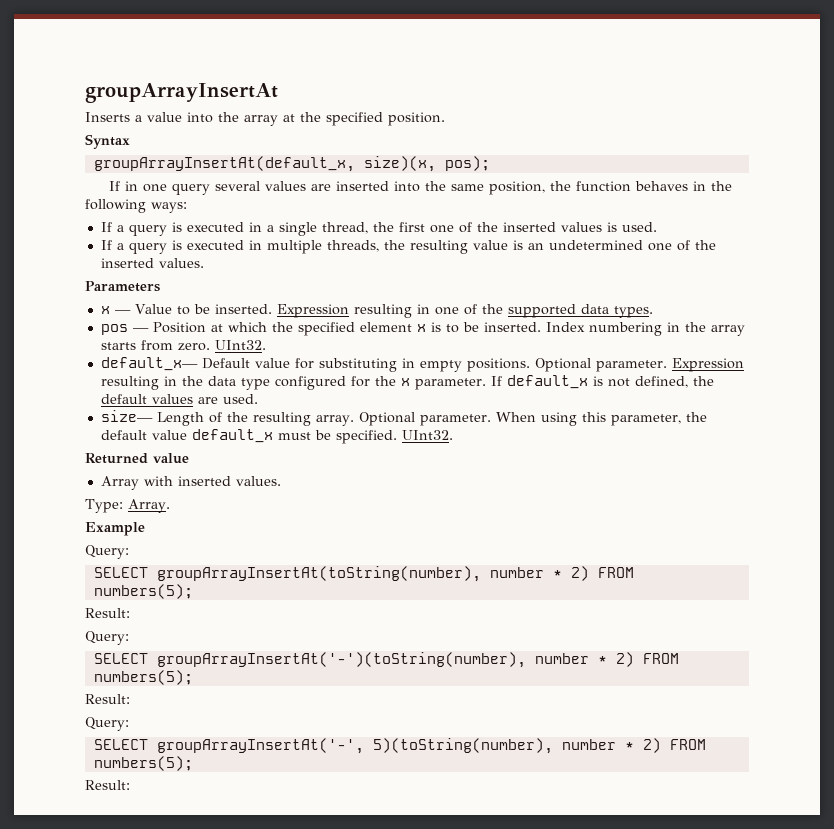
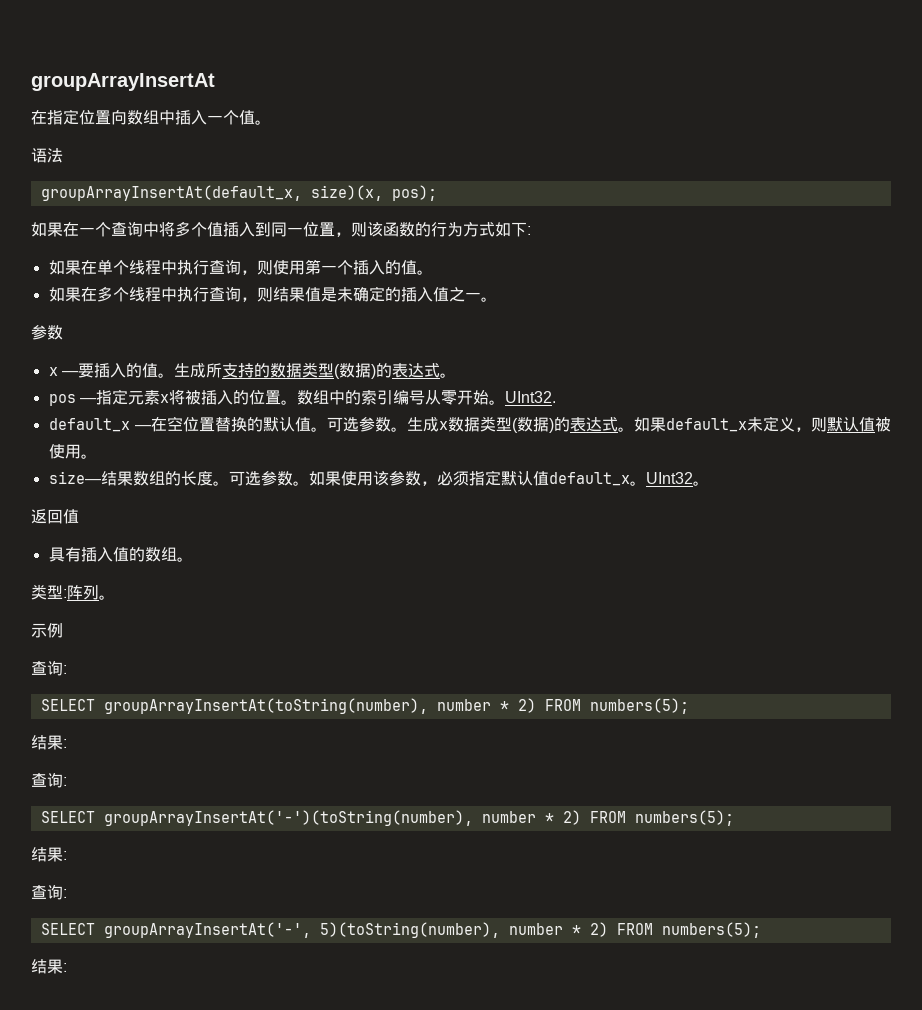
- Inserts a value into the array at the specified position.
- Syntax
+ 在指定位置向数组中插入一个值。
+ 语法
  groupArrayInsertAt(default_x, size)(x, pos);
- If in one query several values are inserted into the same position, the function behaves in the following ways:
- If a query is executed in a single thread, the first one of the inserted values is used.
- If a query is executed in multiple threads, the resulting value is an undetermined one of the inserted values.
- Parameters
- x — Value to be inserted. Expression resulting in one of the supported data types.
- pos — Position at which the specified element x is to be inserted. Index numbering in the array starts from zero. UInt32.
- default_x— Default value for substituting in empty positions. Optional parameter. Expression resulting in the data type configured for the x parameter. If default_x is not defined, the default values are used.
- size— Length of the resulting array. Optional parameter. When using this parameter, the default value default_x must be specified. UInt32.
- Returned value
- Array with inserted values.
- Type: Array.
- Example
- Query:
+ 如果在一个查询中将多个值插入到同一位置，则该函数的行为方式如下:
+ 如果在单个线程中执行查询，则使用第一个插入的值。
+ 如果在多个线程中执行查询，则结果值是未确定的插入值之一。
+ 参数
+ x —要插入的值。生成所支持的数据类型(数据)的表达式。
+ pos —指定元素x将被插入的位置。数组中的索引编号从零开始。UInt32.
+ default_x —在空位置替换的默认值。可选参数。生成x数据类型(数据)的表达式。如果default_x未定义，则默认值被使用。
+ size—结果数组的长度。可选参数。如果使用该参数，必须指定默认值default_x。UInt32。
+ 返回值
+ 具有插入值的数组。
+ 类型:阵列。
+ 示例
+ 查询:
  SELECT groupArrayInsertAt(toString(number), number * 2) FROM numbers(5);
- Result:
- Query:
+ 结果:
+ 查询:
  SELECT groupArrayInsertAt('-')(toString(number), number * 2) FROM numbers(5);
- Result:
- Query:
+ 结果:
+ 查询:
  SELECT groupArrayInsertAt('-', 5)(toString(number), number * 2) FROM numbers(5);
- Result:
+ 结果:

